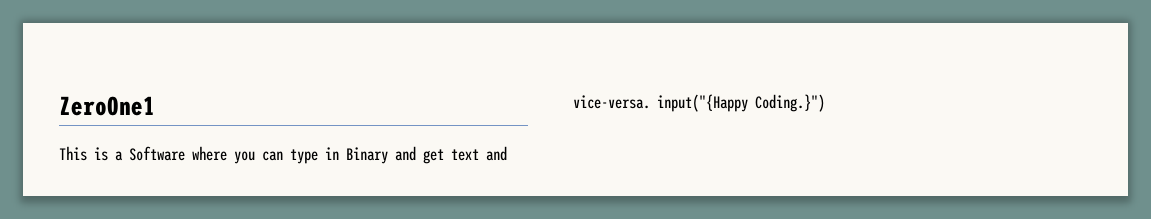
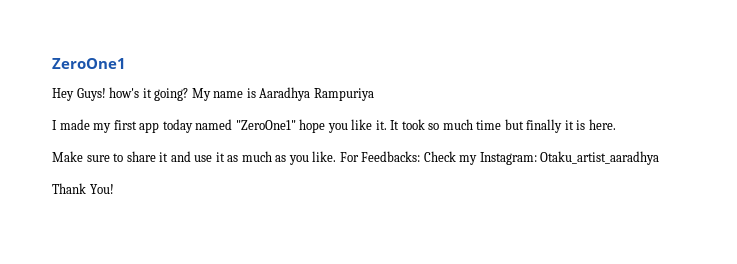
- This is a Software where you can type in Binary and get text and vice-versa. input("{Happy Coding.}")
+ Hey Guys! how's it going? My name is Aaradhya Rampuriya
+ I made my first app today named "ZeroOne1" hope you like it. It took so much time but finally it is here.
+ Make sure to share it and use it as much as you like. For Feedbacks: Check my Instagram: Otaku_artist_aaradhya
+ Thank You!

